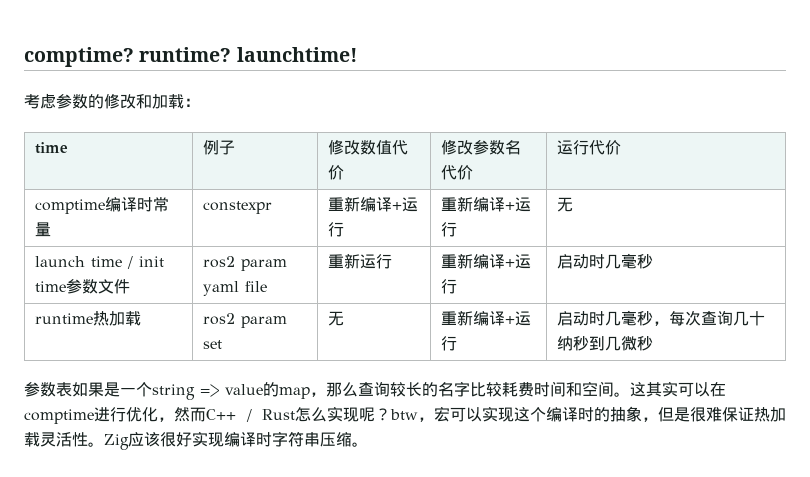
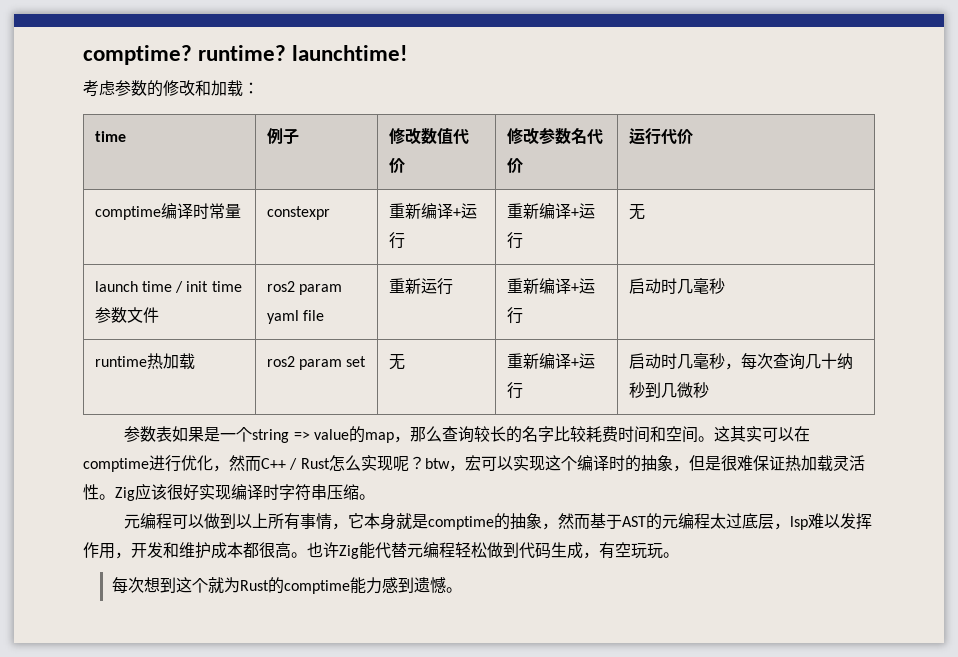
+ 元编程可以做到以上所有事情，它本身就是comptime的抽象，然而基于AST的元编程太过底层，lsp难以发挥作用，开发和维护成本都很高。也许Zig能代替元编程轻松做到代码生成，有空玩玩。
+ 每次想到这个就为Rust的comptime能力感到遗憾。

